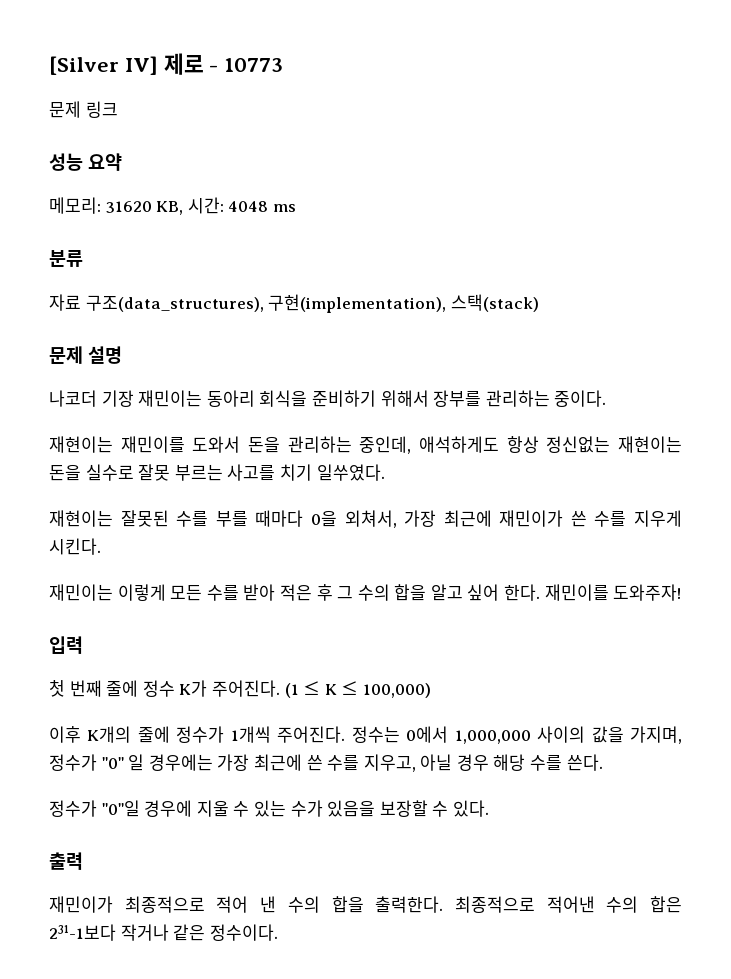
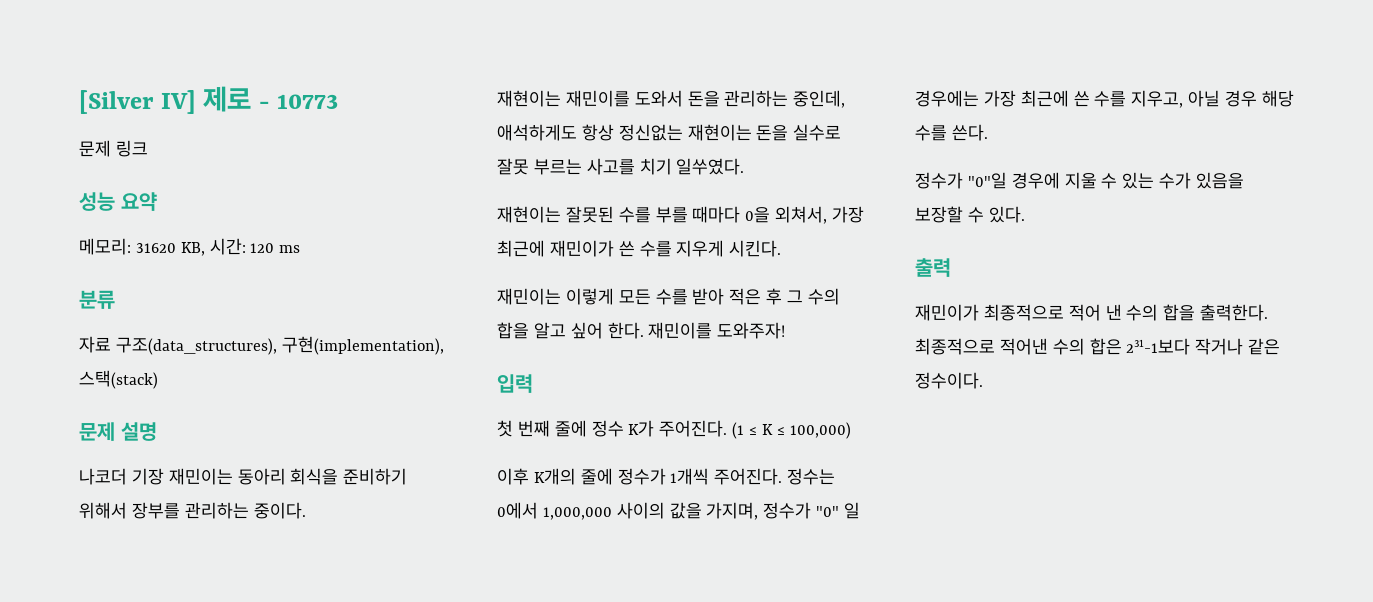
- 메모리: 31620 KB, 시간: 4048 ms
+ 메모리: 31620 KB, 시간: 120 ms

